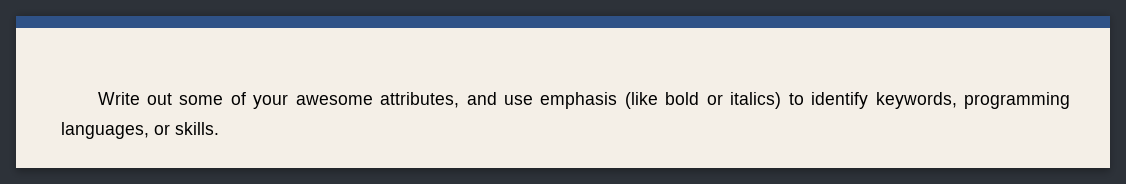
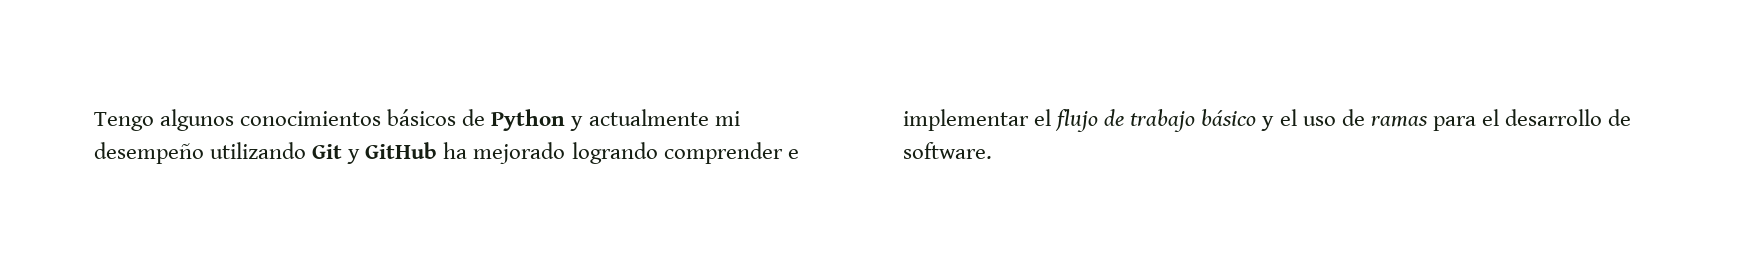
- Write out some of your awesome attributes, and use emphasis (like bold or italics) to identify keywords, programming languages, or skills.
+ Tengo algunos conocimientos básicos de Python y actualmente mi desempeño utilizando Git y GitHub ha mejorado logrando comprender e implementar el flujo de trabajo básico y el uso de ramas para el desarrollo de software.

